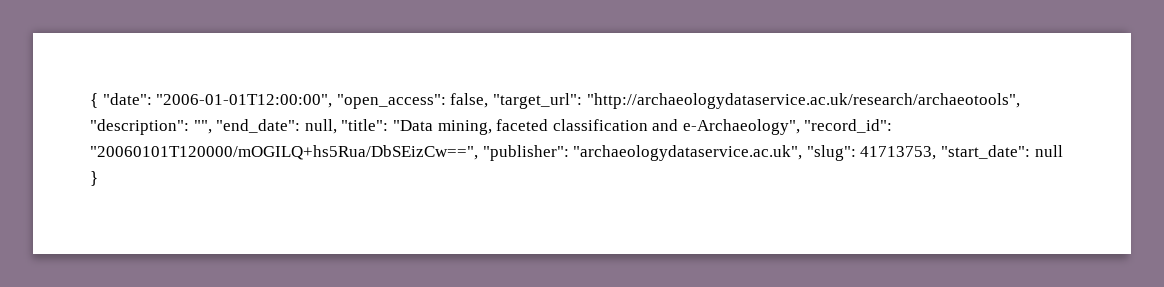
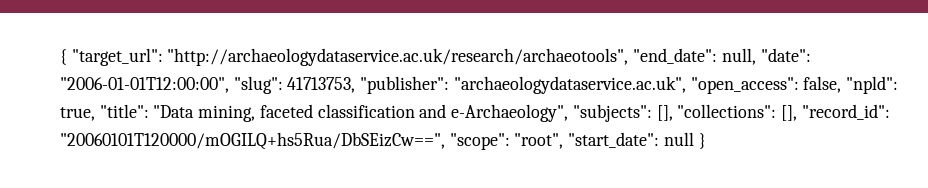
- { "date": "2006-01-01T12:00:00", "open_access": false, "target_url": "http://archaeologydataservice.ac.uk/research/archaeotools", "description": "", "end_date": null, "title": "Data mining, faceted classification and e-Archaeology", "record_id": "20060101T120000/mOGILQ+hs5Rua/DbSEizCw==", "publisher": "archaeologydataservice.ac.uk", "slug": 41713753, "start_date": null }
+ { "target_url": "http://archaeologydataservice.ac.uk/research/archaeotools", "end_date": null, "date": "2006-01-01T12:00:00", "slug": 41713753, "publisher": "archaeologydataservice.ac.uk", "open_access": false, "npld": true, "title": "Data mining, faceted classification and e-Archaeology", "subjects": [], "collections": [], "record_id": "20060101T120000/mOGILQ+hs5Rua/DbSEizCw==", "scope": "root", "start_date": null }

